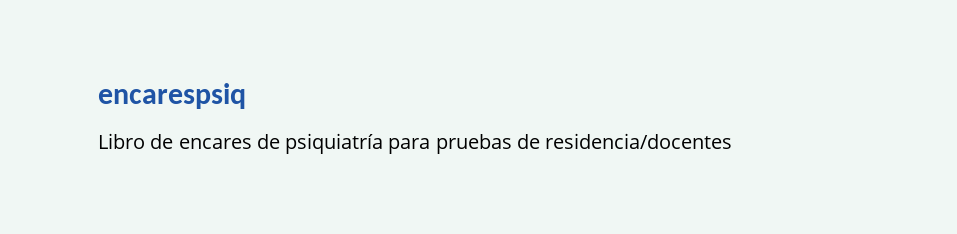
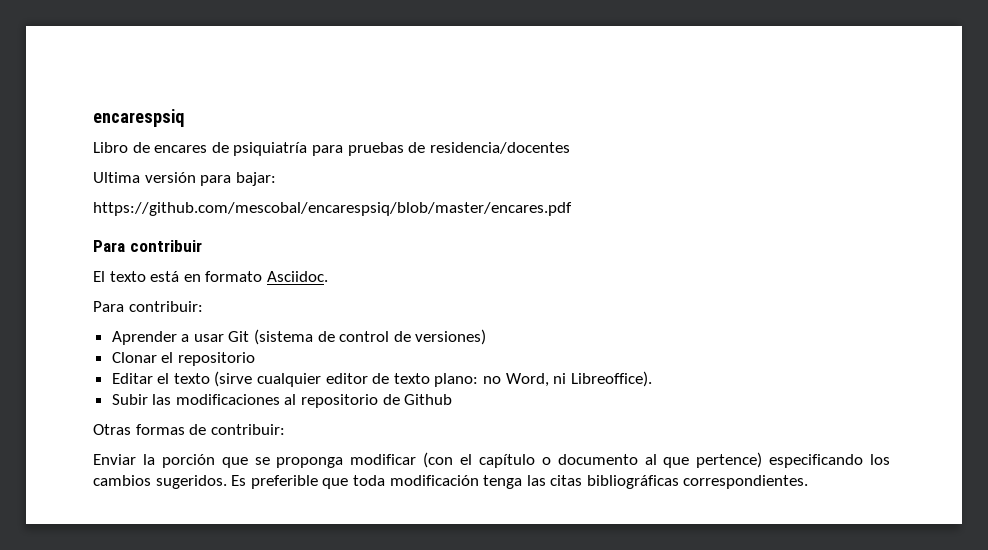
+ Ultima versión para bajar:
+ https://github.com/mescobal/encarespsiq/blob/master/encares.pdf
+ Para contribuir
+ El texto está en formato Asciidoc.
+ Para contribuir:
+ Aprender a usar Git (sistema de control de versiones)
+ Clonar el repositorio
+ Editar el texto (sirve cualquier editor de texto plano: no Word, ni Libreoffice).
+ Subir las modificaciones al repositorio de Github
+ Otras formas de contribuir:
+ Enviar la porción que se proponga modificar (con el capítulo o documento al que pertence) especificando los cambios sugeridos. Es preferible que toda modificación tenga las citas bibliográficas correspondientes.

